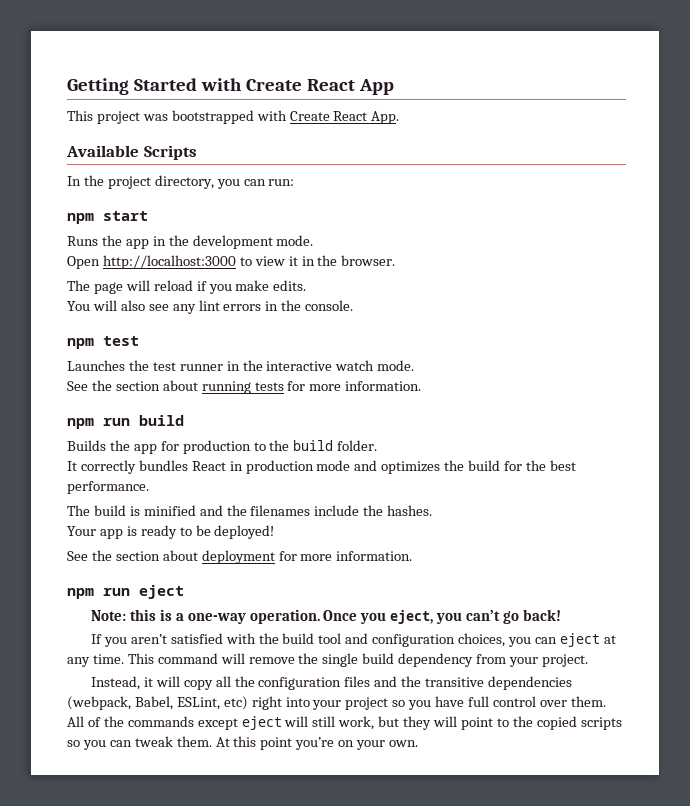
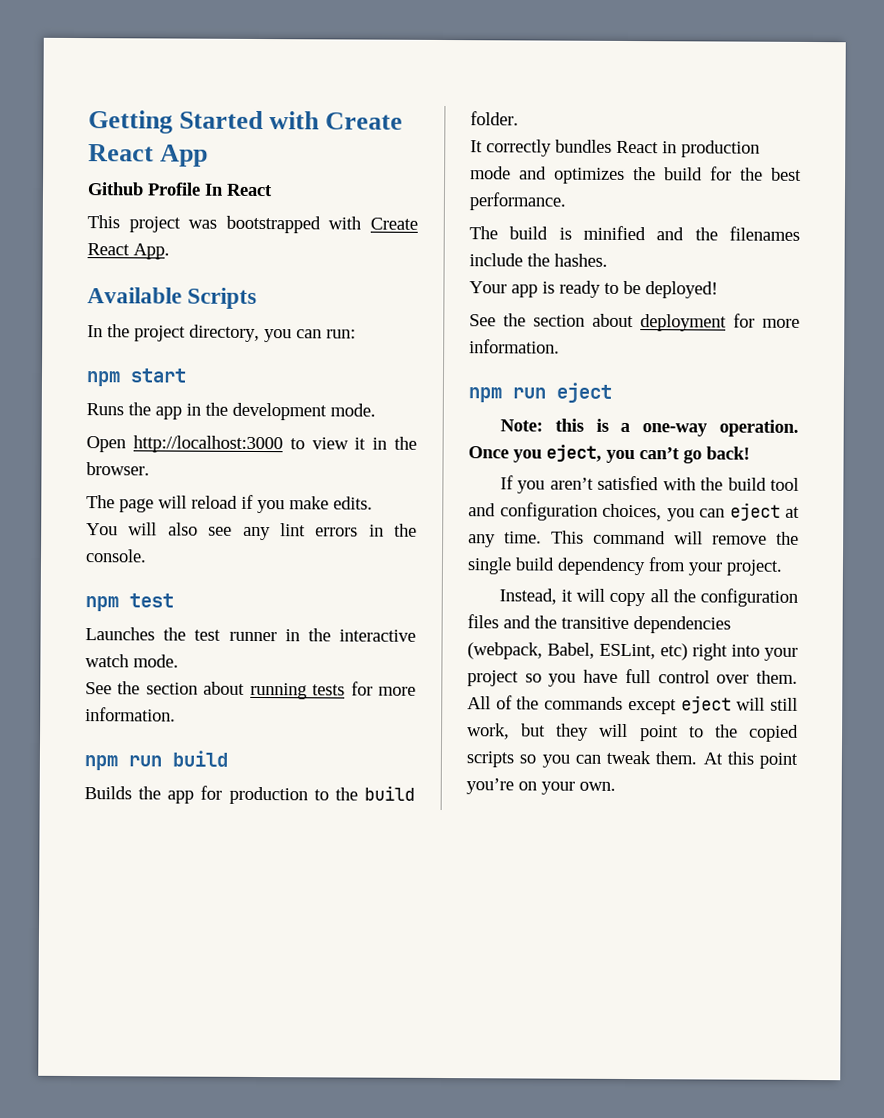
+ Github Profile In React

